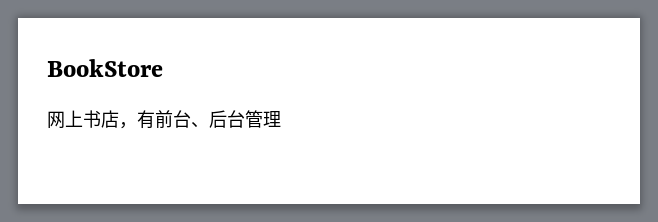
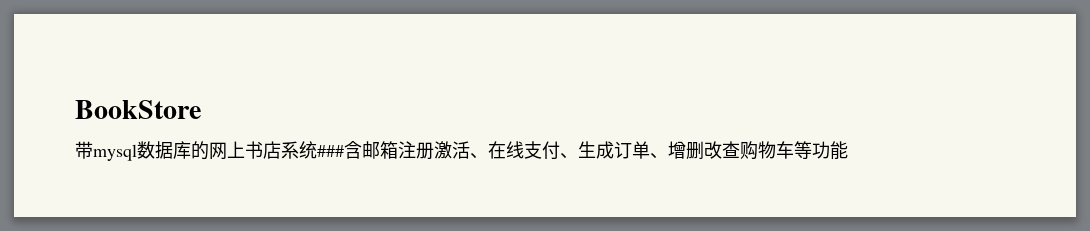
- 网上书店，有前台、后台管理
+ 带mysql数据库的网上书店系统###含邮箱注册激活、在线支付、生成订单、增删改查购物车等功能

